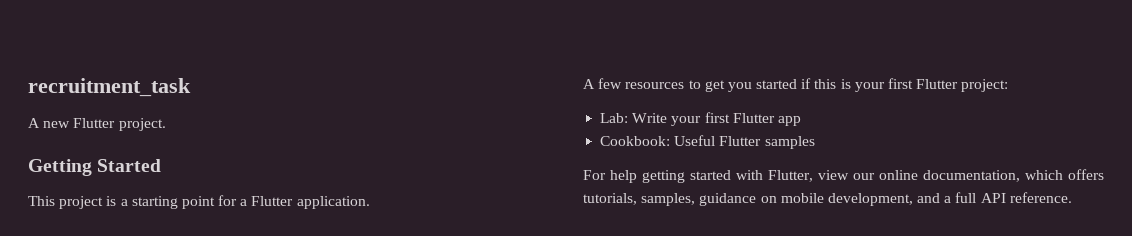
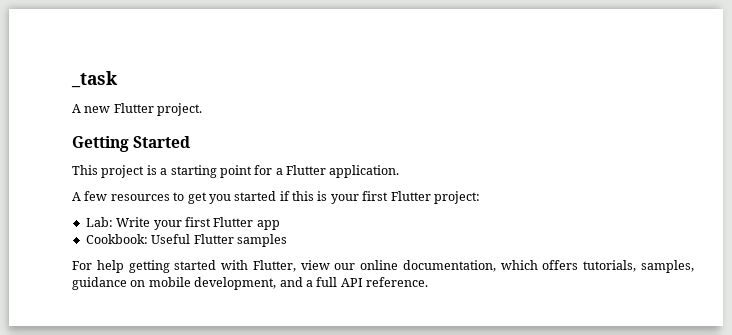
- recruitment_task
+ _task

